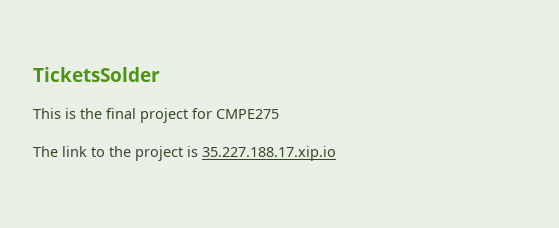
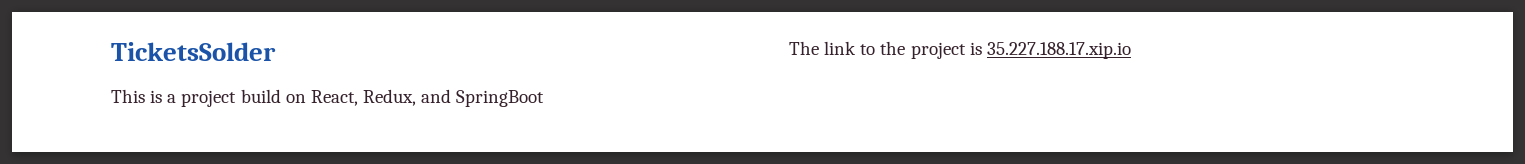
- This is the final project for CMPE275
+ This is a project build on React, Redux, and SpringBoot

